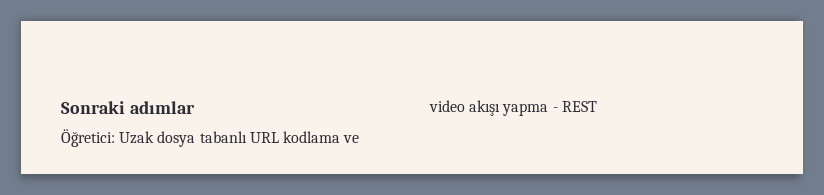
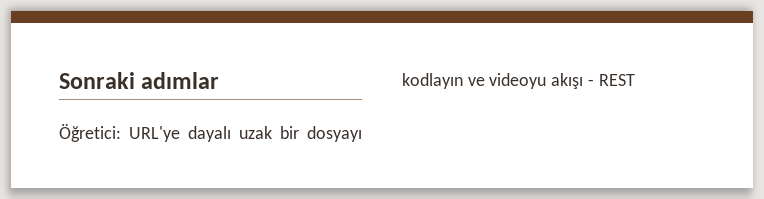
- Öğretici: Uzak dosya tabanlı URL kodlama ve video akışı yapma - REST
+ Öğretici: URL'ye dayalı uzak bir dosyayı kodlayın ve videoyu akışı - REST

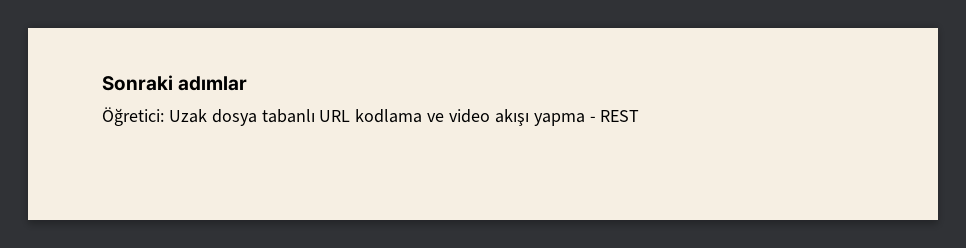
- Öğretici: URL'ye dayalı uzak bir dosyayı kodlayın ve videoyu akışı - REST
+ Öğretici: Uzak dosya tabanlı URL kodlama ve video akışı yapma - REST

